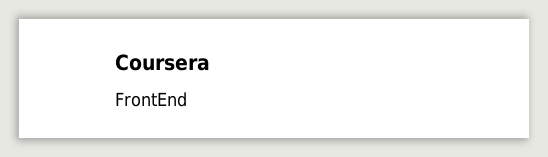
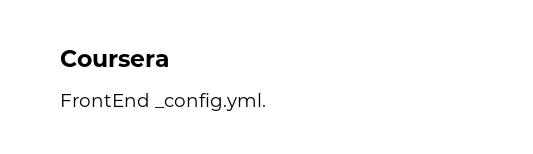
- FrontEnd
+ FrontEnd _config.yml.

